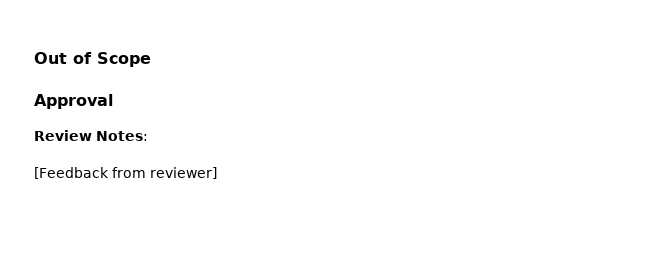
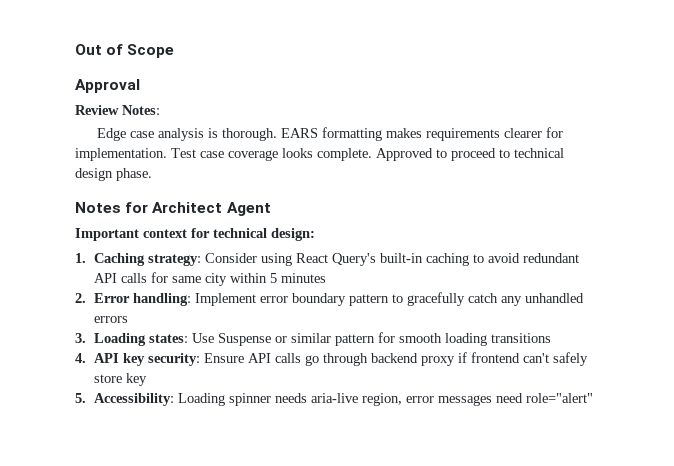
- [Feedback from reviewer]
+ Edge case analysis is thorough. EARS formatting makes requirements clearer for implementation. Test case coverage looks complete. Approved to proceed to technical design phase.
+ Notes for Architect Agent
+ Important context for technical design:
+ 1. Caching strategy: Consider using React Query's built-in caching to avoid redundant API calls for same city within 5 minutes
+ 2. Error handling: Implement error boundary pattern to gracefully catch any unhandled errors
+ 3. Loading states: Use Suspense or similar pattern for smooth loading transitions
+ 4. API key security: Ensure API calls go through backend proxy if frontend can't safely store key
+ 5. Accessibility: Loading spinner needs aria-live region, error messages need role="alert"

